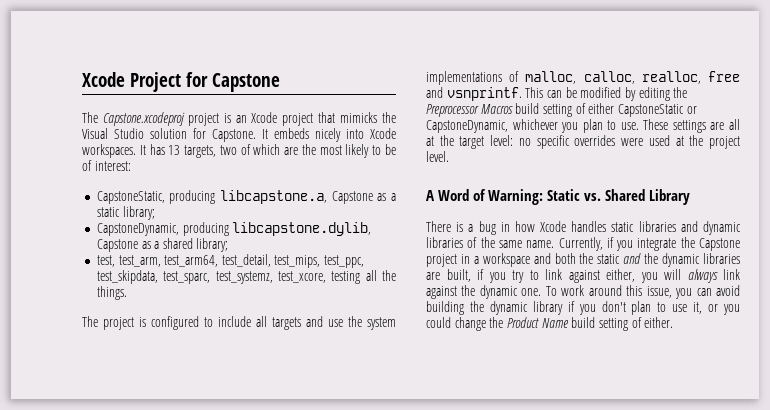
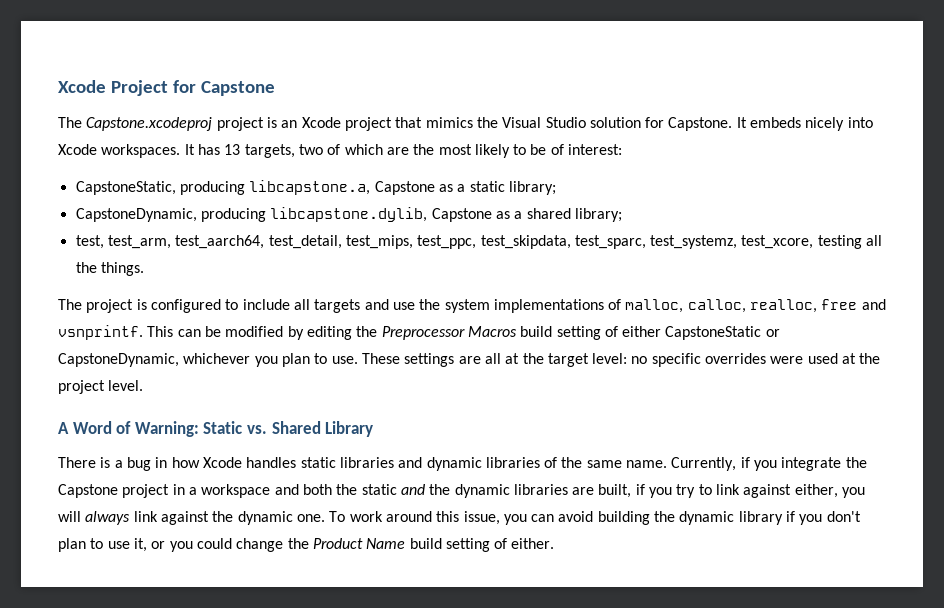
- The Capstone.xcodeproj project is an Xcode project that mimicks the Visual Studio solution for Capstone.
+ The Capstone.xcodeproj project is an Xcode project that mimics the Visual Studio solution for Capstone.
- test, test_arm, test_arm64, test_detail, test_mips, test_ppc, test_skipdata, test_sparc, test_systemz, test_xcore, testing all the things.
+ test, test_arm, test_aarch64, test_detail, test_mips, test_ppc, test_skipdata, test_sparc, test_systemz, test_xcore, testing all the things.

